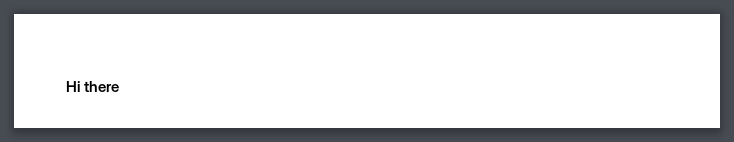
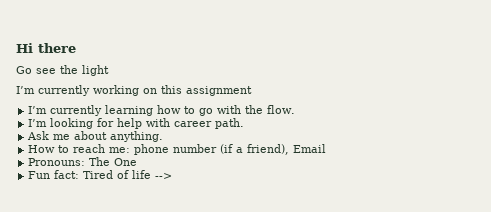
+ Go see the light
+ I’m currently working on this assignment
+ I’m currently learning how to go with the flow.
+ I’m looking for help with career path.
+ Ask me about anything.
+ How to reach me: phone number (if a friend), Email
+ Pronouns: The One
+ Fun fact: Tired of life -->

